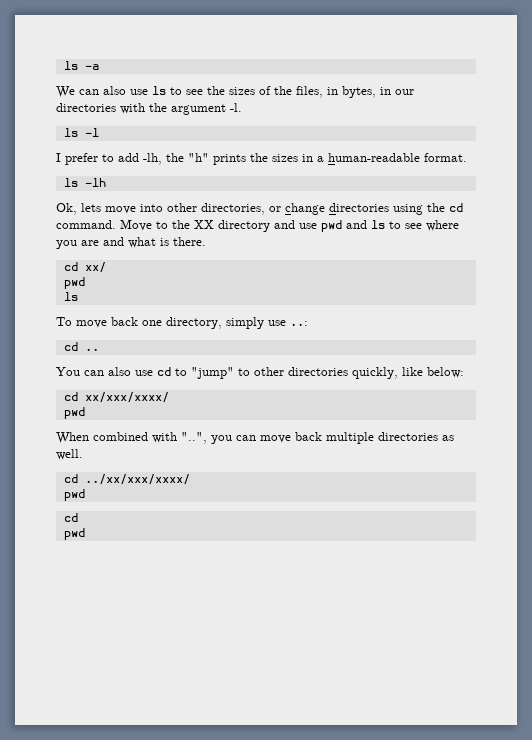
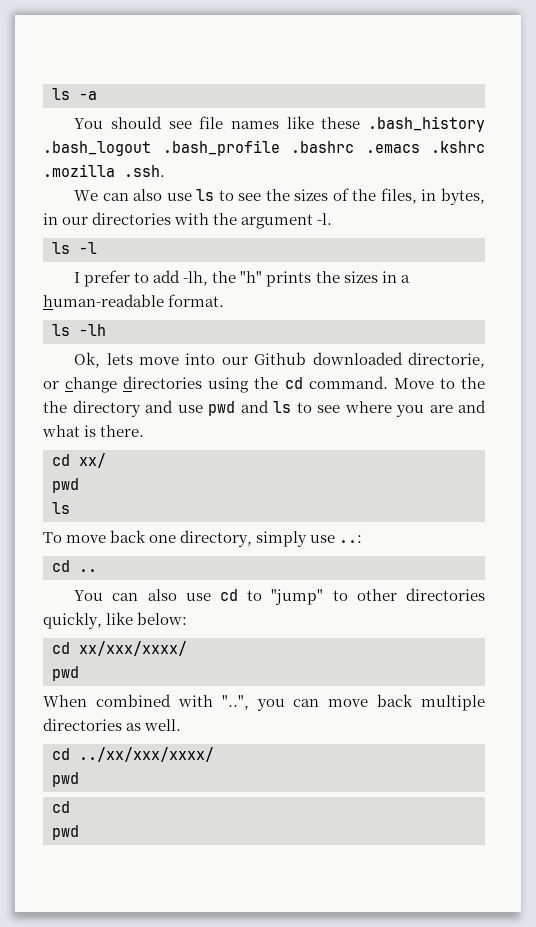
+ You should see file names like these .bash_history .bash_logout .bash_profile .bashrc .emacs .kshrc .mozilla .ssh.
- Ok, lets move into other directories, or change directories using the cd command.
+ Ok, lets move into our Github downloaded directorie, or change directories using the cd command.
- Move to the XX directory and use pwd and ls to see where you are and what is there.
+ Move to the the directory and use pwd and ls to see where you are and what is there.

